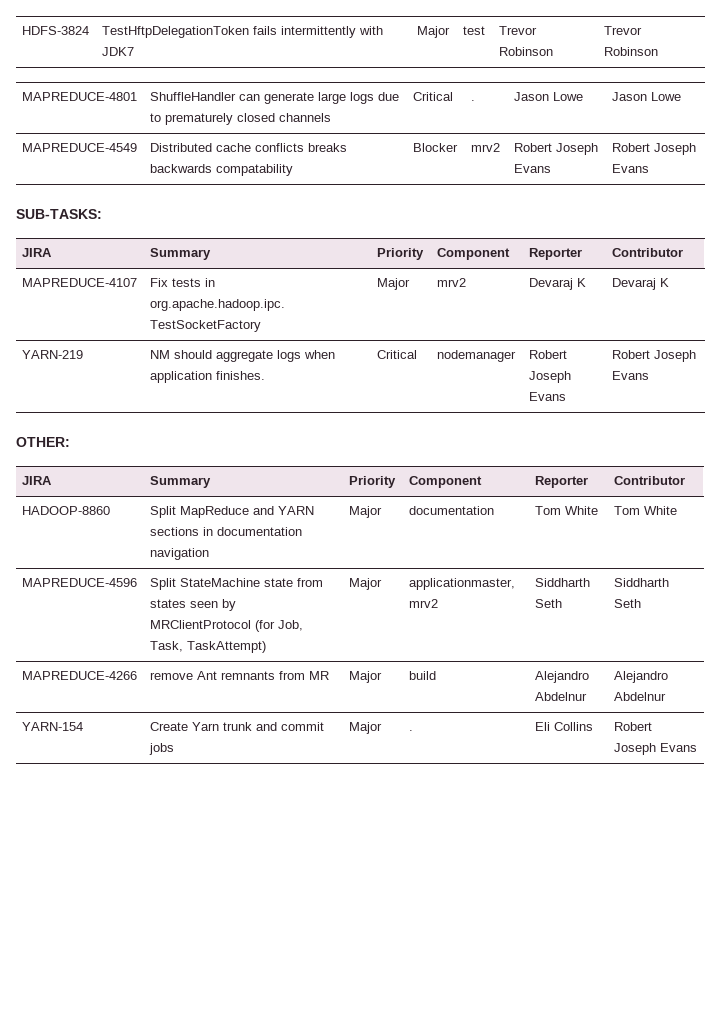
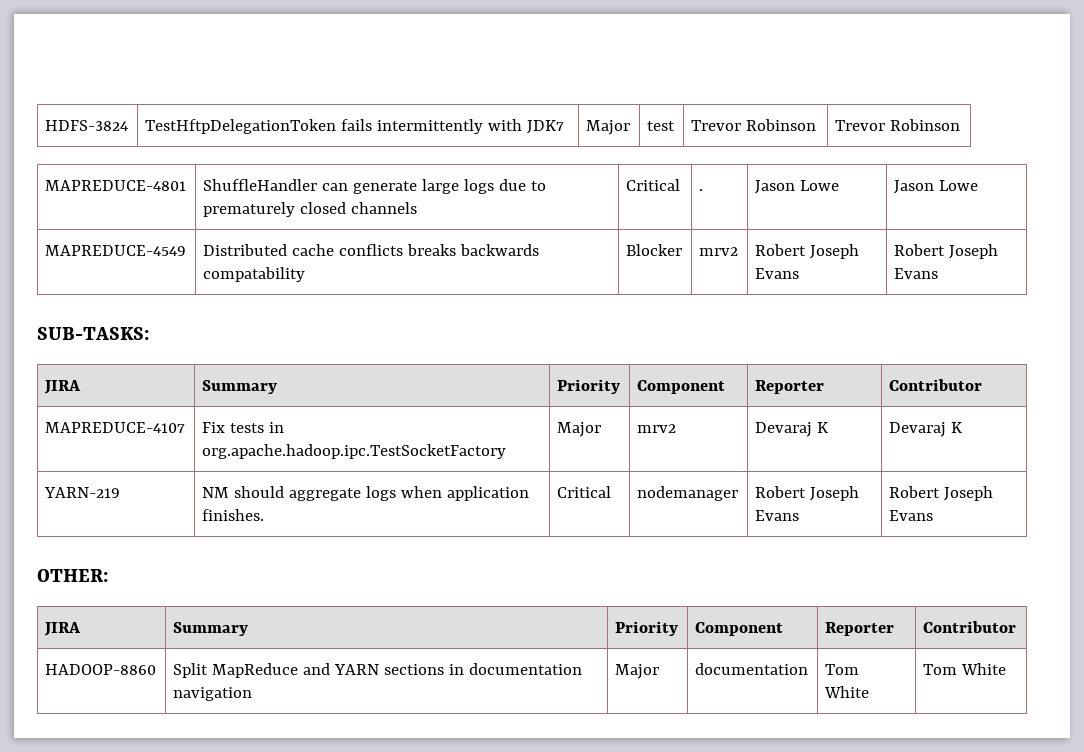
- MAPREDUCE-4596 | Split StateMachine state from states seen by MRClientProtocol (for Job, Task, TaskAttempt) | Major | applicationmaster, mrv2 | Siddharth Seth | Siddharth Seth
- MAPREDUCE-4266 | remove Ant remnants from MR | Major | build | Alejandro Abdelnur | Alejandro Abdelnur
- YARN-154 | Create Yarn trunk and commit jobs | Major | . | Eli Collins | Robert Joseph Evans

